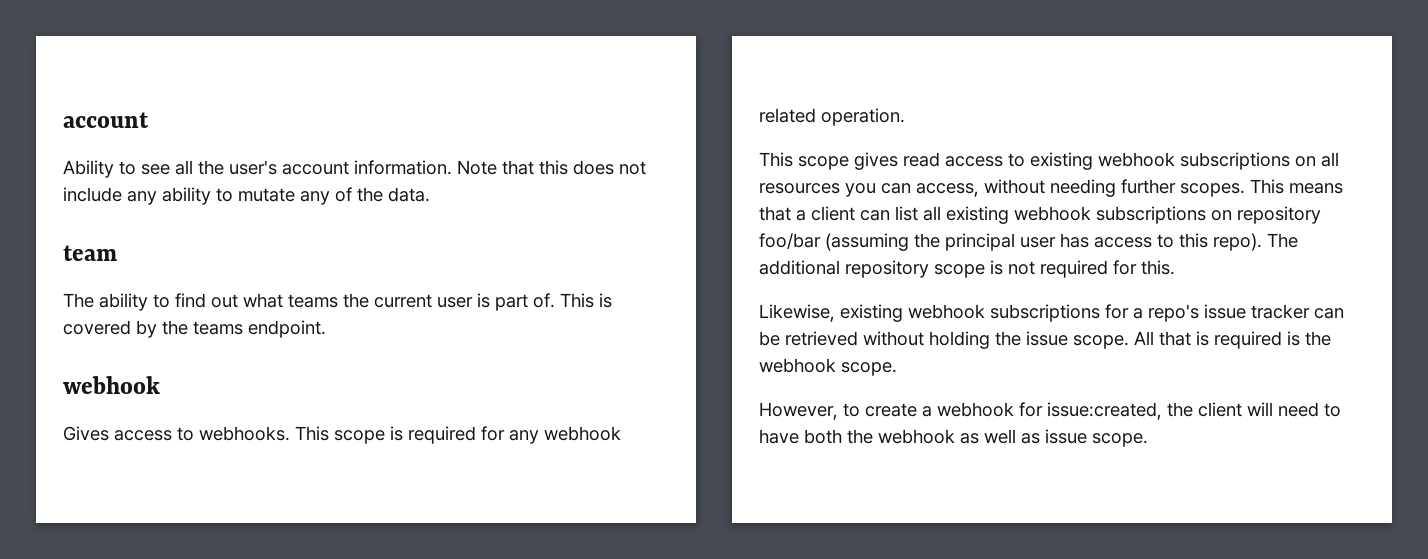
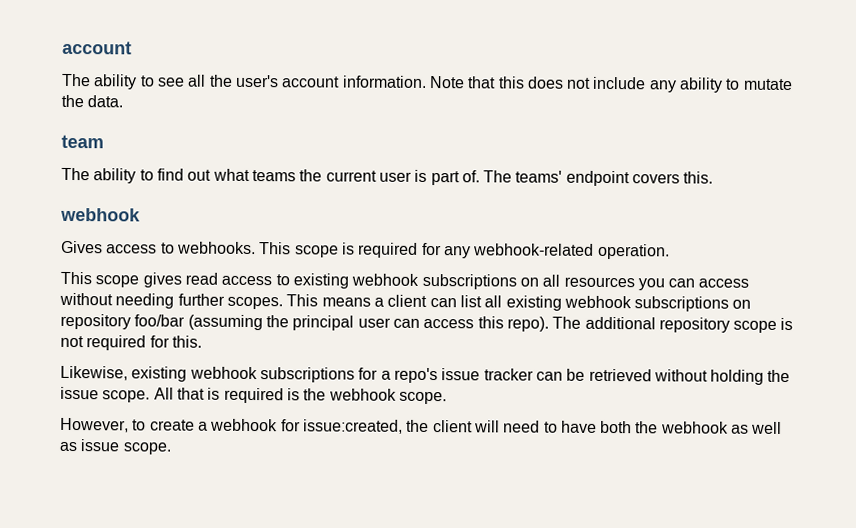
- Ability to see all the user's account information.
+ The ability to see all the user's account information.
- Note that this does not include any ability to mutate any of the data.
+ Note that this does not include any ability to mutate the data.
- This is covered by the teams endpoint.
+ The teams' endpoint covers this.
- This scope is required for any webhook related operation.
+ This scope is required for any webhook-related operation.
- This scope gives read access to existing webhook subscriptions on all resources you can access, without needing further scopes.
+ This scope gives read access to existing webhook subscriptions on all resources you can access without needing further scopes.
- This means that a client can list all existing webhook subscriptions on repository foo/bar (assuming the principal user has access to this repo).
+ This means a client can list all existing webhook subscriptions on repository foo/bar (assuming the principal user can access this repo).

